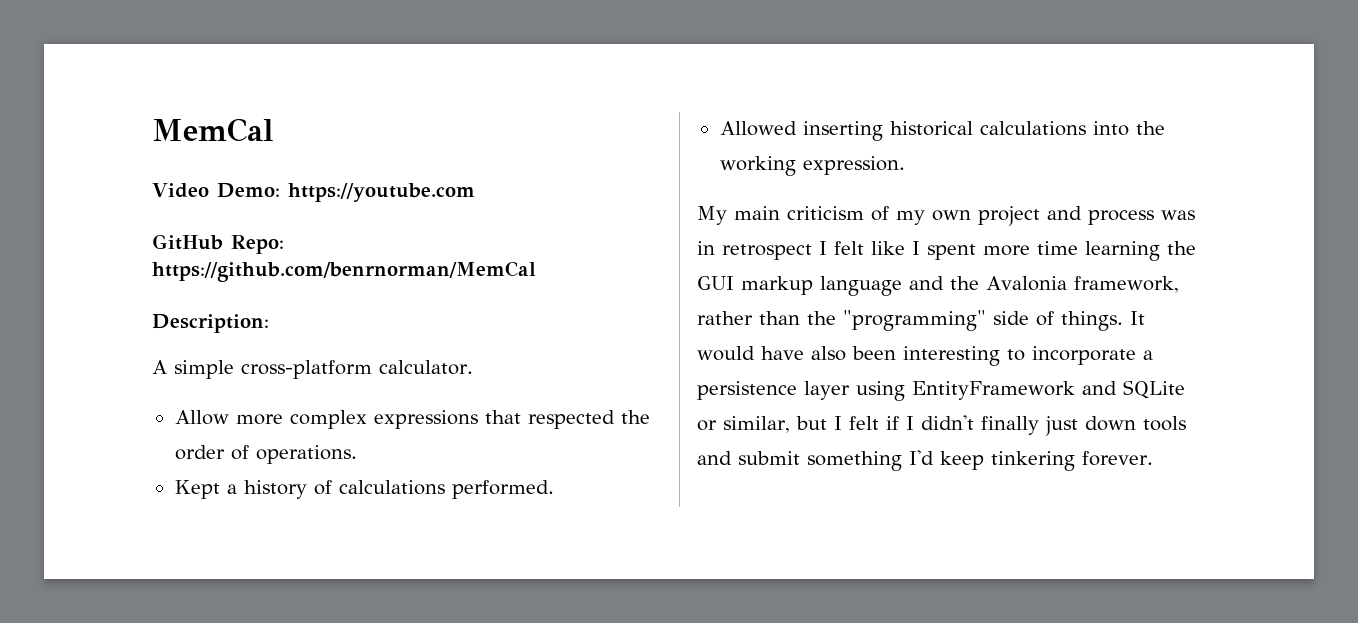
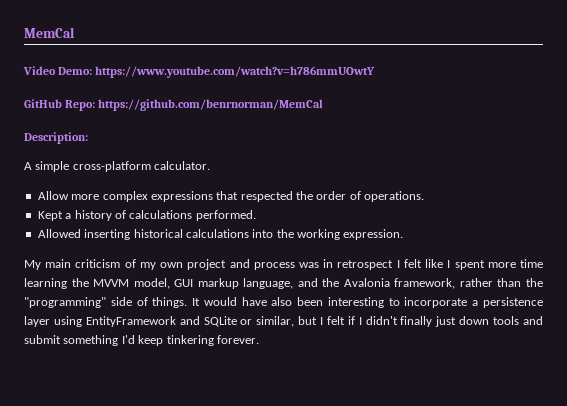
- Video Demo: https://youtube.com
+ Video Demo: https://www.youtube.com/watch?v=h786mmUOwtY
- My main criticism of my own project and process was in retrospect I felt like I spent more time learning the GUI markup language and the Avalonia framework, rather than the "programming" side of things.
+ My main criticism of my own project and process was in retrospect I felt like I spent more time learning the MVVM model, GUI markup language, and the Avalonia framework, rather than the "programming" side of things.

